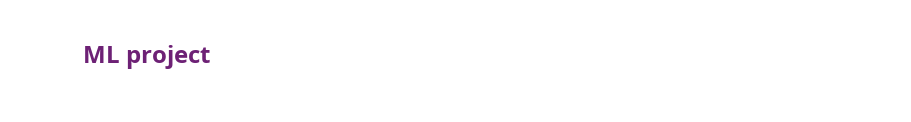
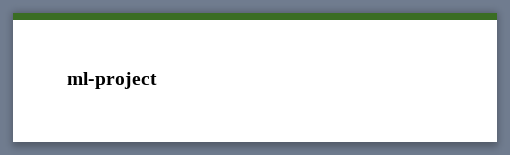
- ML project
+ ml-project

